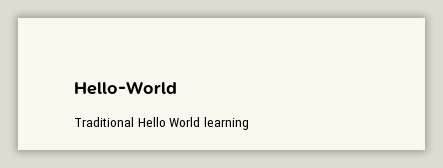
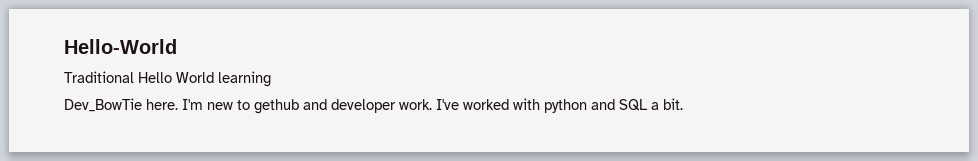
+ Dev_BowTie here. I'm new to gethub and developer work. I've worked with python and SQL a bit.

